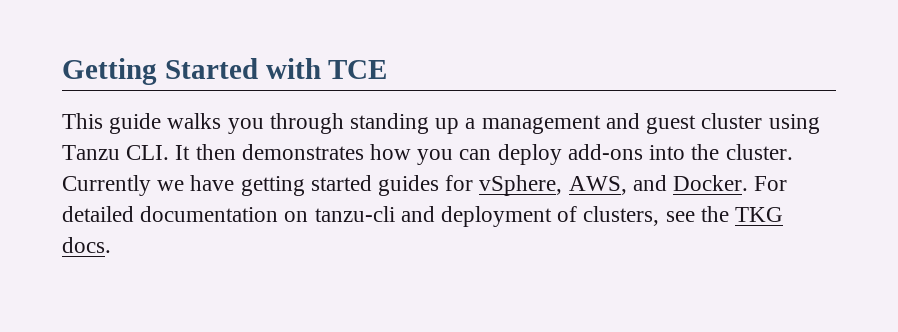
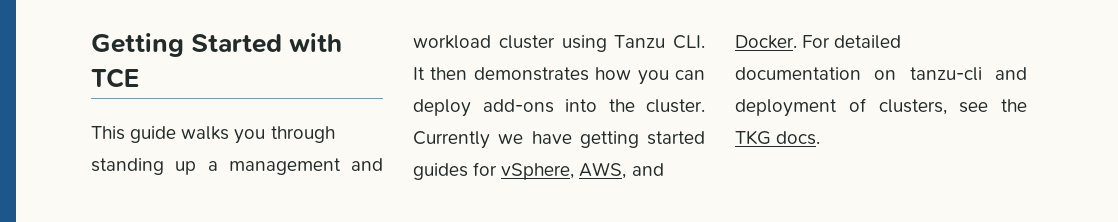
- This guide walks you through standing up a management and guest cluster using Tanzu CLI. It then demonstrates how you can deploy add-ons into the cluster.
+ This guide walks you through standing up a management and workload cluster using Tanzu CLI. It then demonstrates how you can deploy add-ons into the cluster.

